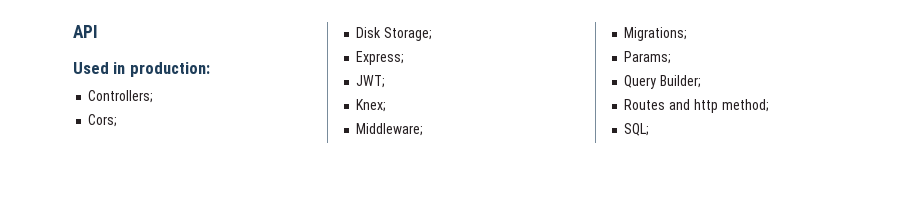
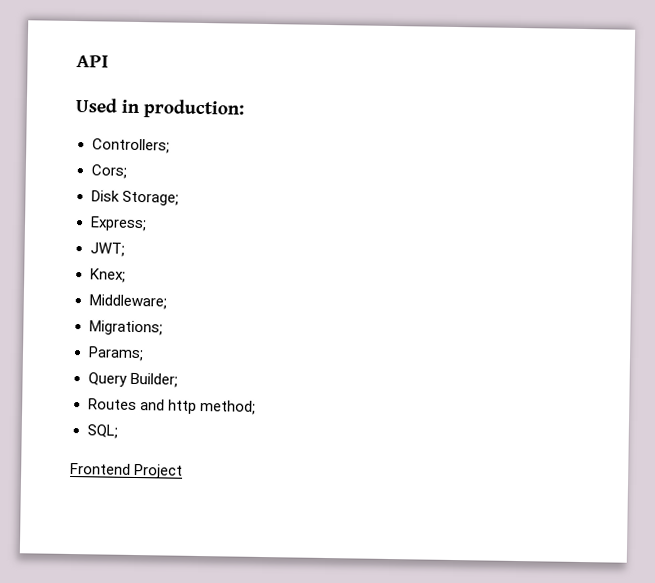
+ Frontend Project

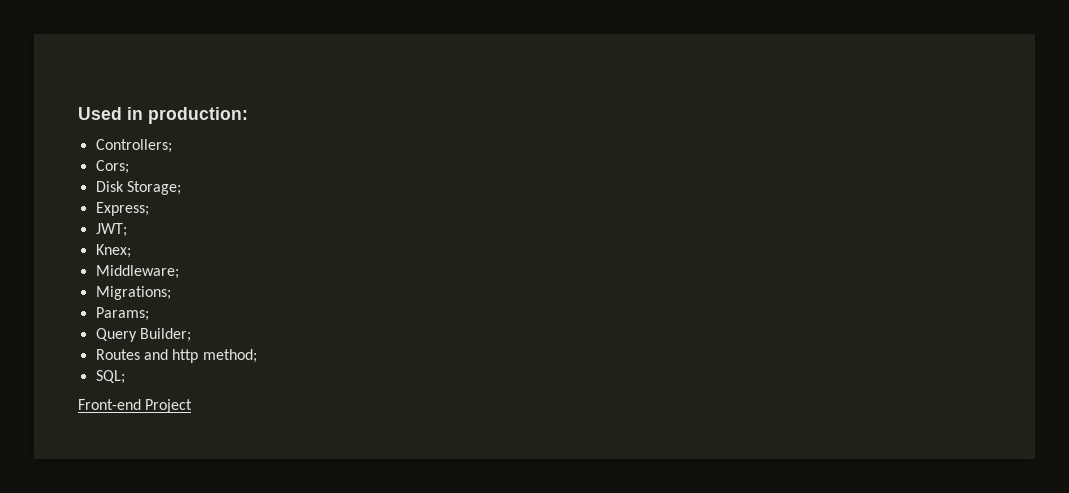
- API
- Frontend Project
+ Front-end Project

